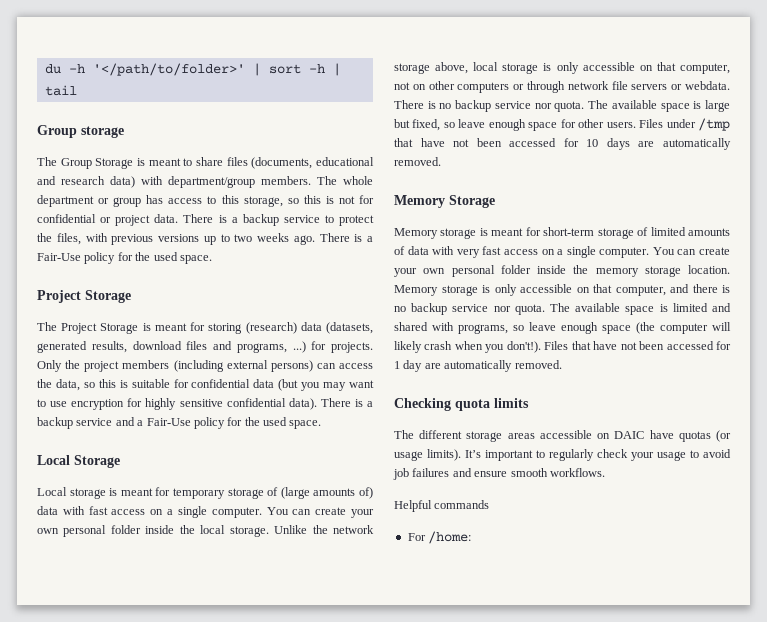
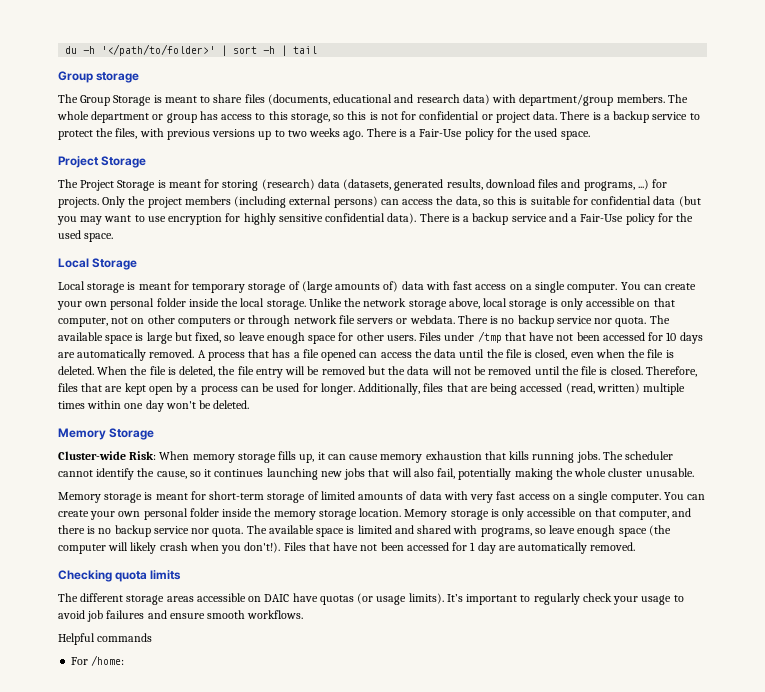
- Files under /tmp that have not been accessed for 10 days are automatically removed.
+ Files under /tmp that have not been accessed for 10 days are automatically removed. A process that has a file opened can access the data until the file is closed, even when the file is deleted. When the file is deleted, the file entry will be removed but the data will not be removed until the file is closed. Therefore, files that are kept open by a process can be used for longer. Additionally, files that are being accessed (read, written) multiple times within one day won't be deleted.
  Memory Storage
+ Cluster-wide Risk: When memory storage fills up, it can cause memory exhaustion that kills running jobs. The scheduler cannot identify the cause, so it continues launching new jobs that will also fail, potentially making the whole cluster unusable.

